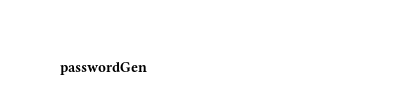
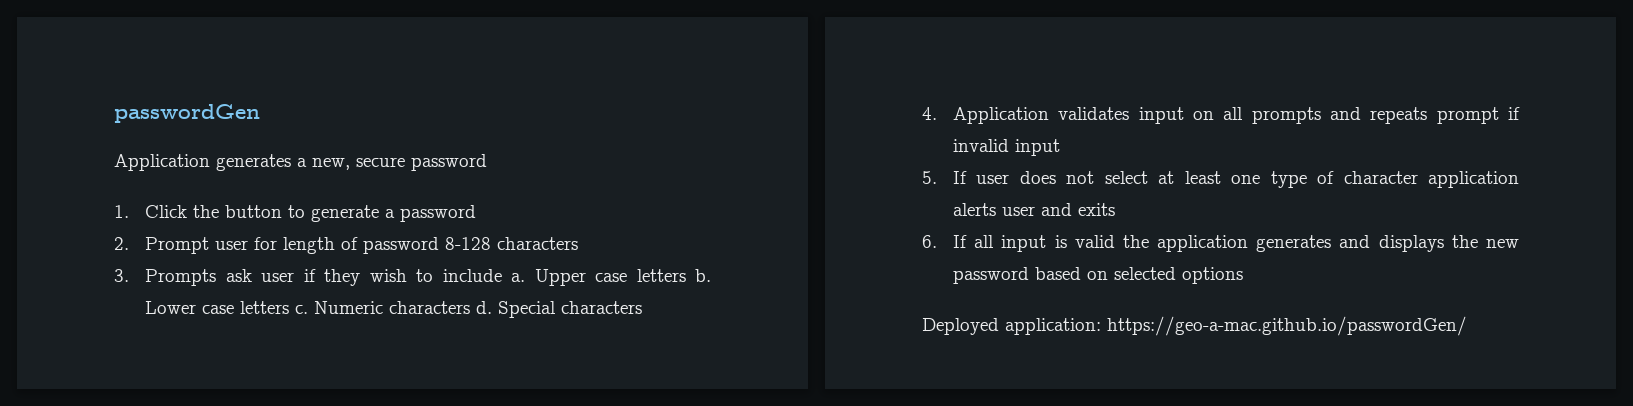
+ Application generates a new, secure password
+ 1. Click the button to generate a password
+ 2. Prompt user for length of password 8-128 characters
+ 3. Prompts ask user if they wish to include a. Upper case letters b. Lower case letters c. Numeric characters d. Special characters
+ 4. Application validates input on all prompts and repeats prompt if invalid input
+ 5. If user does not select at least one type of character application alerts user and exits
+ 6. If all input is valid the application generates and displays the new password based on selected options
+ Deployed application: https://geo-a-mac.github.io/passwordGen/

